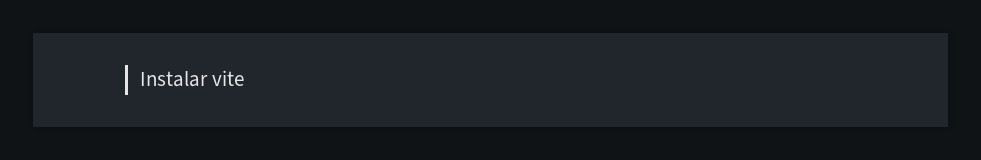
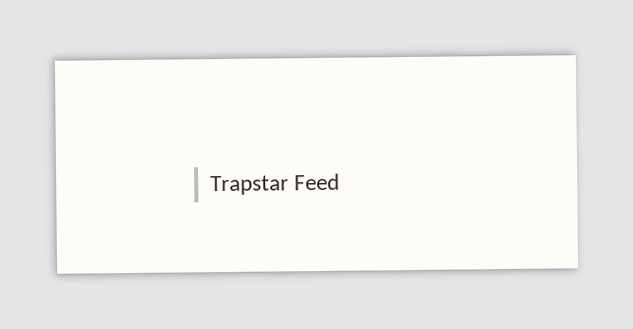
- Instalar vite
+ Trapstar Feed

